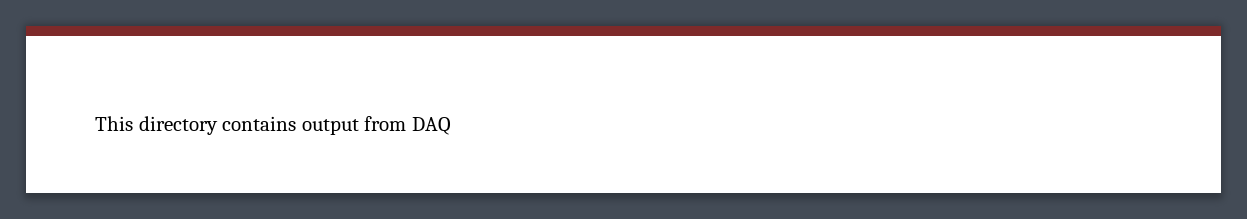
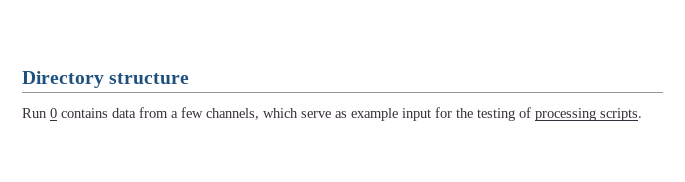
- This directory contains output from DAQ
+ Directory structure
+ Run 0 contains data from a few channels, which serve as example input for the testing of processing scripts.

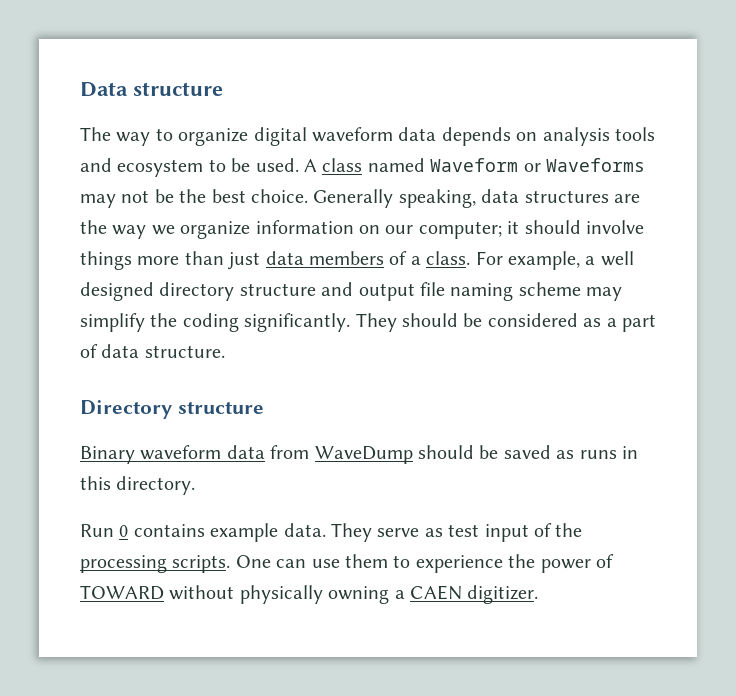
+ Data structure
+ The way to organize digital waveform data depends on analysis tools and ecosystem to be used. A class named Waveform or Waveforms may not be the best choice. Generally speaking, data structures are the way we organize information on our computer; it should involve things more than just data members of a class. For example, a well designed directory structure and output file naming scheme may simplify the coding significantly. They should be considered as a part of data structure.
  Directory structure
- Run 0 contains data from a few channels, which serve as example input for the testing of processing scripts.
+ Binary waveform data from WaveDump should be saved as runs in this directory.
+ Run 0 contains example data. They serve as test input of the processing scripts. One can use them to experience the power of TOWARD without physically owning a CAEN digitizer.

